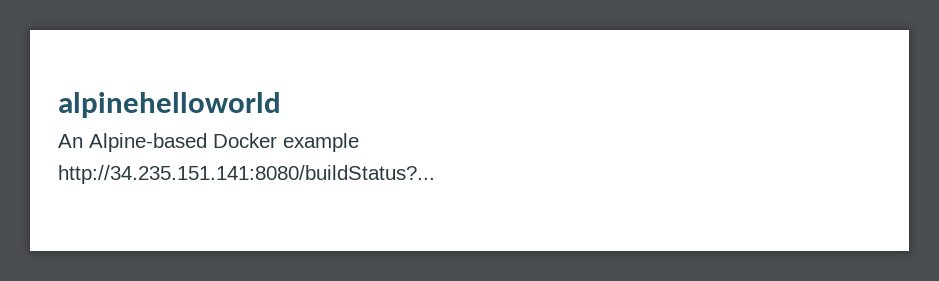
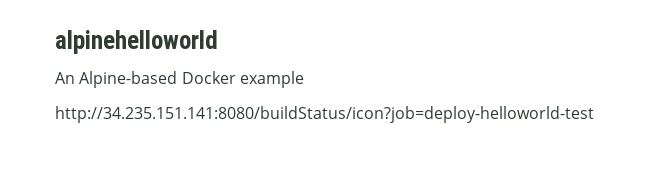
- http://34.235.151.141:8080/buildStatus?...
+ http://34.235.151.141:8080/buildStatus/icon?job=deploy-helloworld-test

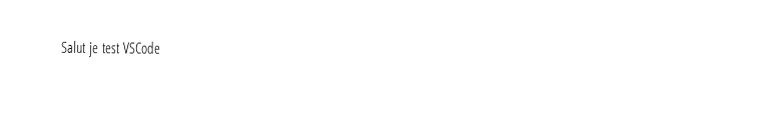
- alpinehelloworld
- An Alpine-based Docker example
- http://34.235.151.141:8080/buildStatus/icon?job=deploy-helloworld-test
+ Salut je test VSCode

